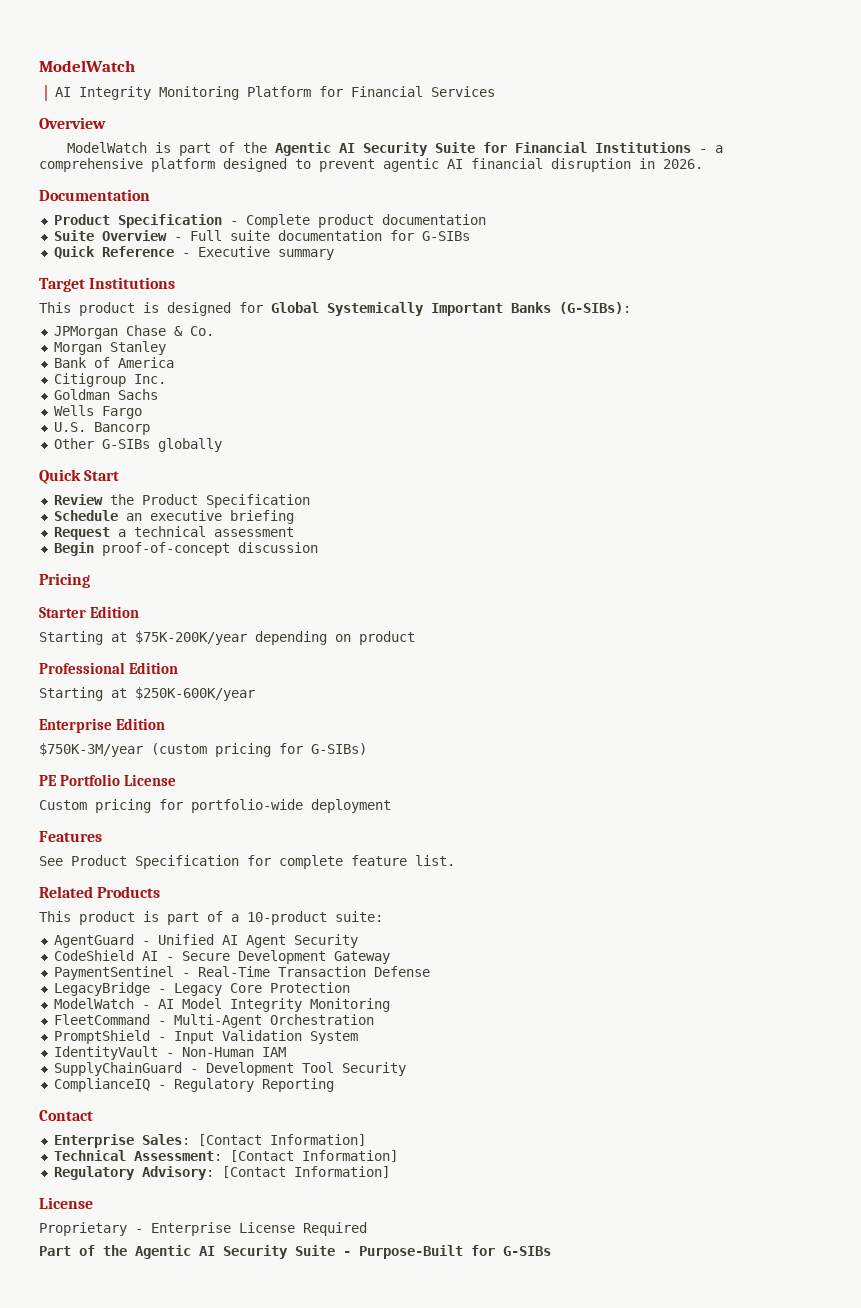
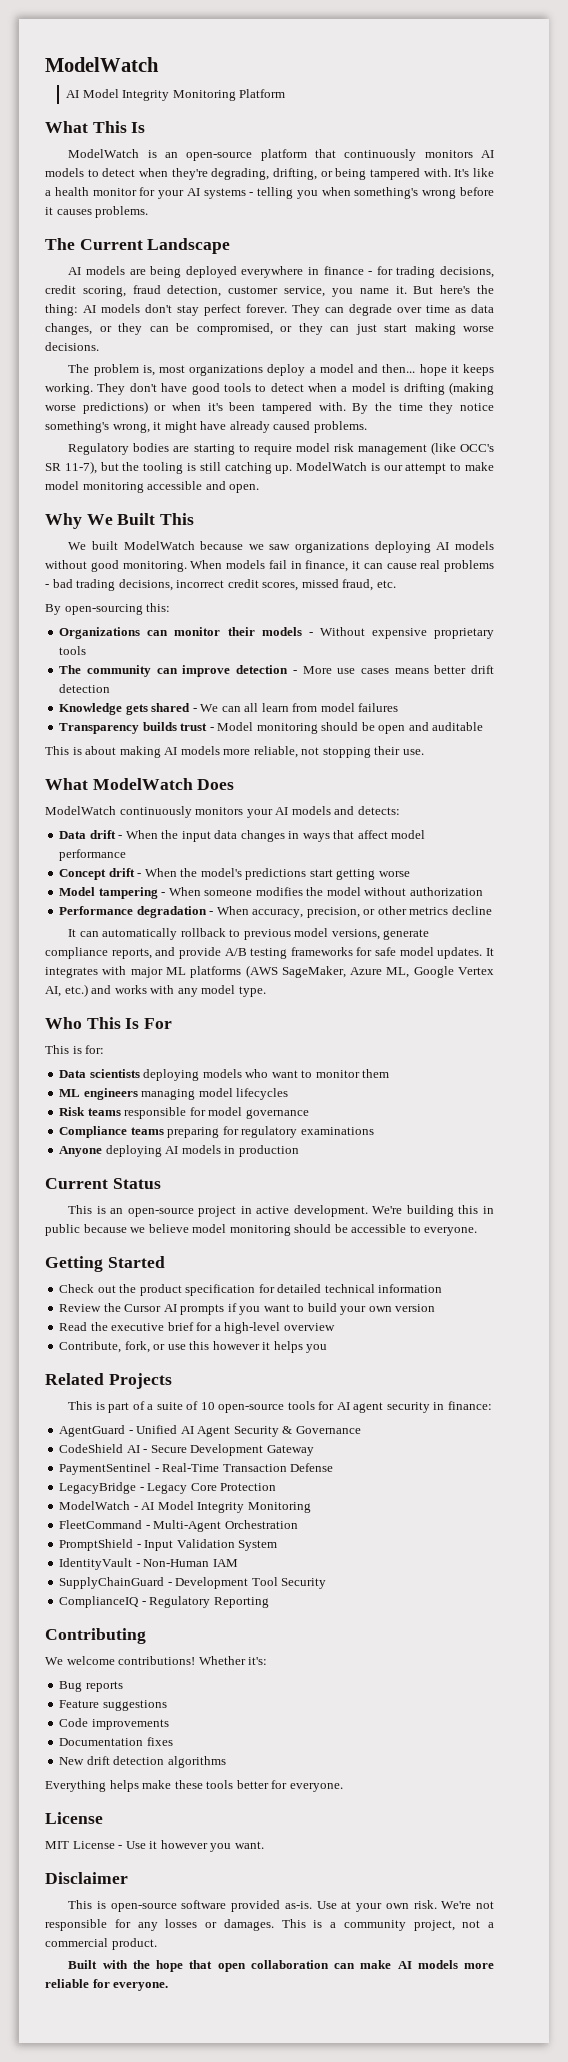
- AI Integrity Monitoring Platform for Financial Services
- Overview
- ModelWatch is part of the Agentic AI Security Suite for Financial Institutions - a comprehensive platform designed to prevent agentic AI financial disruption in 2026.
- Documentation
- Product Specification - Complete product documentation
- Suite Overview - Full suite documentation for G-SIBs
- Quick Reference - Executive summary
- Target Institutions
- This product is designed for Global Systemically Important Banks (G-SIBs):
- JPMorgan Chase & Co.
- Morgan Stanley
- Bank of America
- Citigroup Inc.
- Goldman Sachs
- Wells Fargo
- U.S. Bancorp
- Other G-SIBs globally
- Quick Start
- Review the Product Specification
- Schedule an executive briefing
- Request a technical assessment
- Begin proof-of-concept discussion
- Pricing
- Starter Edition
- Starting at $75K-200K/year depending on product
- Professional Edition
- Starting at $250K-600K/year
- Enterprise Edition
- $750K-3M/year (custom pricing for G-SIBs)
- PE Portfolio License
- Custom pricing for portfolio-wide deployment
- Features
- See Product Specification for complete feature list.
+ AI Model Integrity Monitoring Platform
+ What This Is
+ ModelWatch is an open-source platform that continuously monitors AI models to detect when they're degrading, drifting, or being tampered with. It's like a health monitor for your AI systems - telling you when something's wrong before it causes problems.
+ The Current Landscape
+ AI models are being deployed everywhere in finance - for trading decisions, credit scoring, fraud detection, customer service, you name it. But here's the thing: AI models don't stay perfect forever. They can degrade over time as data changes, or they can be compromised, or they can just start making worse decisions.
+ The problem is, most organizations deploy a model and then... hope it keeps working. They don't have good tools to detect when a model is drifting (making worse predictions) or when it's been tampered with. By the time they notice something's wrong, it might have already caused problems.
+ Regulatory bodies are starting to require model risk management (like OCC's SR 11-7), but the tooling is still catching up. ModelWatch is our attempt to make model monitoring accessible and open.
+ Why We Built This
+ We built ModelWatch because we saw organizations deploying AI models without good monitoring. When models fail in finance, it can cause real problems - bad trading decisions, incorrect credit scores, missed fraud, etc.
+ By open-sourcing this:
+ Organizations can monitor their models - Without expensive proprietary tools
+ The community can improve detection - More use cases means better drift detection
+ Knowledge gets shared - We can all learn from model failures
+ Transparency builds trust - Model monitoring should be open and auditable
+ This is about making AI models more reliable, not stopping their use.
+ What ModelWatch Does
+ ModelWatch continuously monitors your AI models and detects:
+ Data drift - When the input data changes in ways that affect model performance
+ Concept drift - When the model's predictions start getting worse
+ Model tampering - When someone modifies the model without authorization
+ Performance degradation - When accuracy, precision, or other metrics decline
+ It can automatically rollback to previous model versions, generate compliance reports, and provide A/B testing frameworks for safe model updates. It integrates with major ML platforms (AWS SageMaker, Azure ML, Google Vertex AI, etc.) and works with any model type.
+ Who This Is For
+ This is for:
+ Data scientists deploying models who want to monitor them
+ ML engineers managing model lifecycles
+ Risk teams responsible for model governance
+ Compliance teams preparing for regulatory examinations
+ Anyone deploying AI models in production
+ Current Status
+ This is an open-source project in active development. We're building this in public because we believe model monitoring should be accessible to everyone.
+ Getting Started
+ Check out the product specification for detailed technical information
+ Review the Cursor AI prompts if you want to build your own version
+ Read the executive brief for a high-level overview
+ Contribute, fork, or use this however it helps you
- Related Products
- This product is part of a 10-product suite:
+ Related Projects
+ This is part of a suite of 10 open-source tools for AI agent security in finance:
- AgentGuard - Unified AI Agent Security
+ AgentGuard - Unified AI Agent Security & Governance
- Contact
- Enterprise Sales: [Contact Information]
- Technical Assessment: [Contact Information]
- Regulatory Advisory: [Contact Information]
+ Contributing
+ We welcome contributions! Whether it's:
+ Bug reports
+ Feature suggestions
+ Code improvements
+ Documentation fixes
+ New drift detection algorithms
+ Everything helps make these tools better for everyone.
  License
- Proprietary - Enterprise License Required
- Part of the Agentic AI Security Suite - Purpose-Built for G-SIBs
+ MIT License - Use it however you want.
+ Disclaimer
+ This is open-source software provided as-is. Use at your own risk. We're not responsible for any losses or damages. This is a community project, not a commercial product.
+ Built with the hope that open collaboration can make AI models more reliable for everyone.

